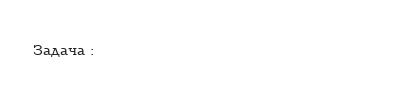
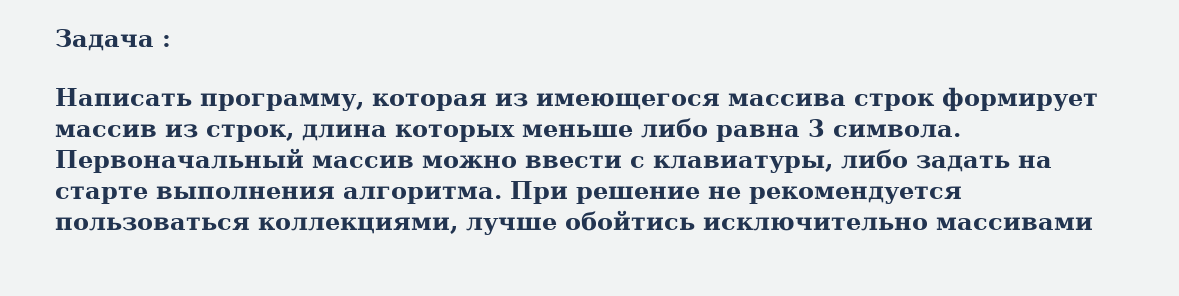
+ Написать программу, которая из имеющегося массива строк формирует массив из строк, длина которых меньше либо равна 3 символа. Первоначальный массив можно ввести с клавиатуры, либо задать на старте выполнения алгоритма. При решение не рекомендуется пользоваться коллекциями, лучше обойтись исключительно массивами

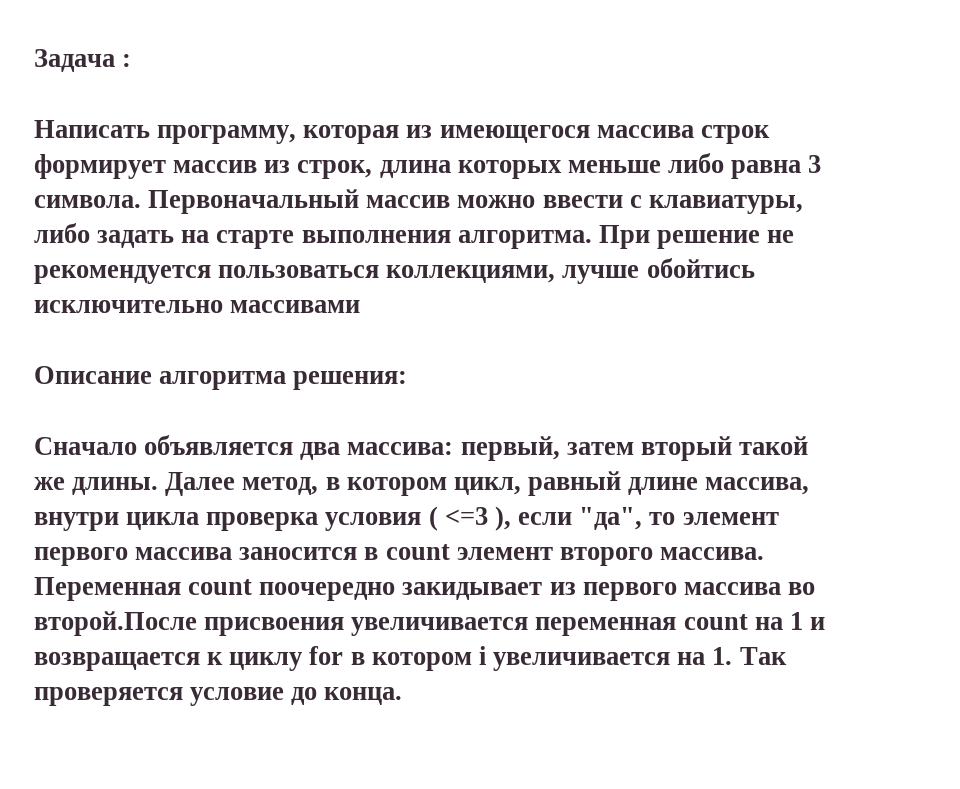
+ Описание алгоритма решения:
+ Сначало объявляется два массива: первый, затем вторый такой же длины. Далее метод, в котором цикл, равный длине массива, внутри цикла проверка условия ( <=3 ), если "да", то элемент первого массива заносится в count элемент второго массива. Переменная count поочередно закидывает из первого массива во второй.После присвоения увеличивается переменная count на 1 и возвращается к циклу for в котором i увеличивается на 1. Так проверяется условие до конца.

